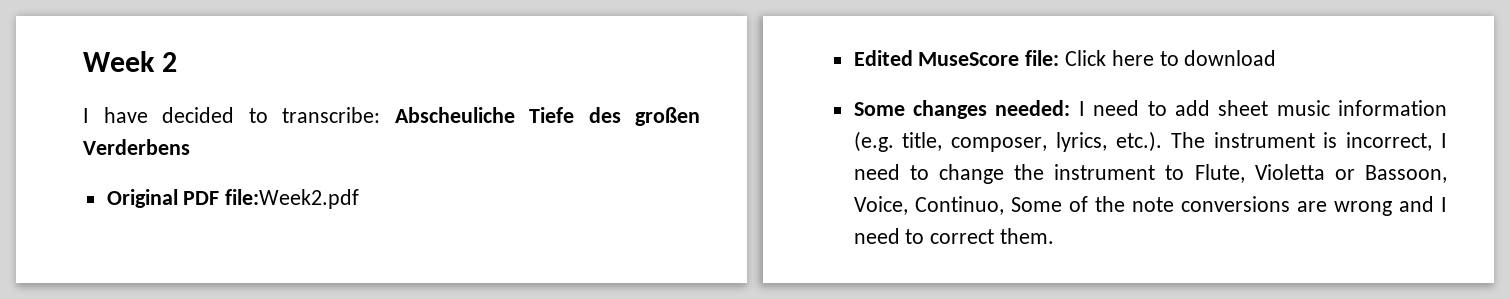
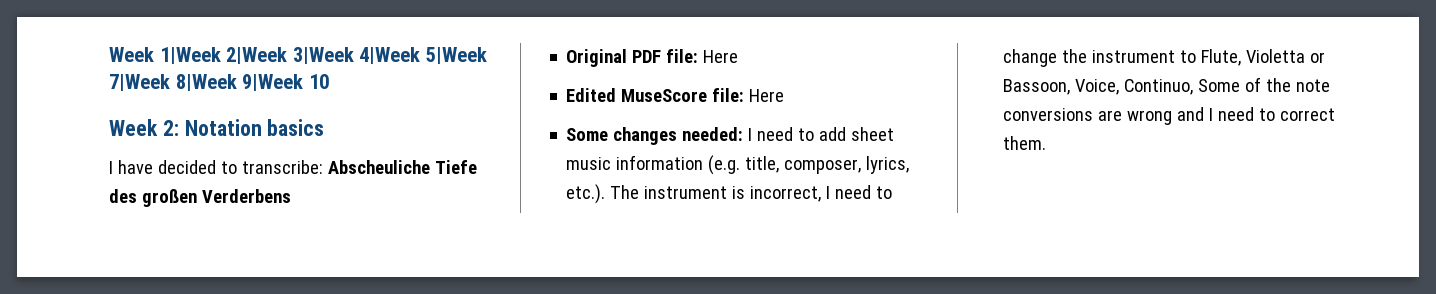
- Week 2
+ Week 1|Week 2|Week 3|Week 4|Week 5|Week 7|Week 8|Week 9|Week 10
+ Week 2: Notation basics
- Original PDF file:Week2.pdf
+ Original PDF file: Here
- Edited MuseScore file: Click here to download
+ Edited MuseScore file: Here

